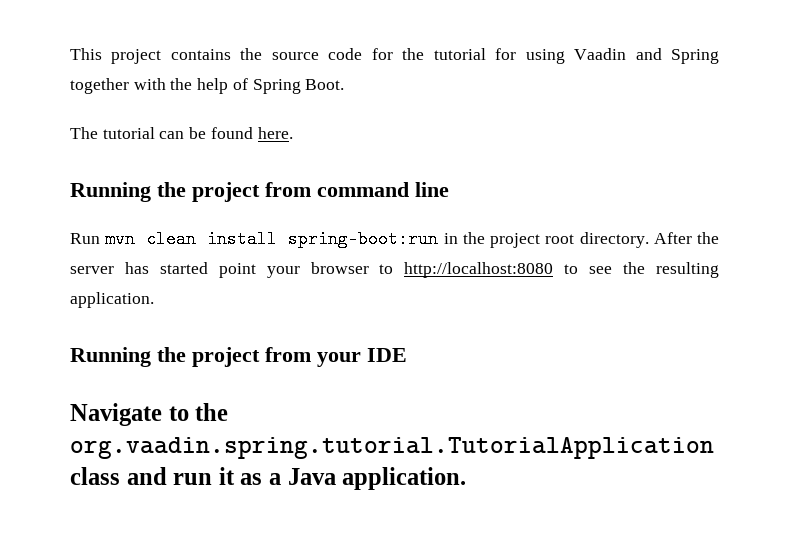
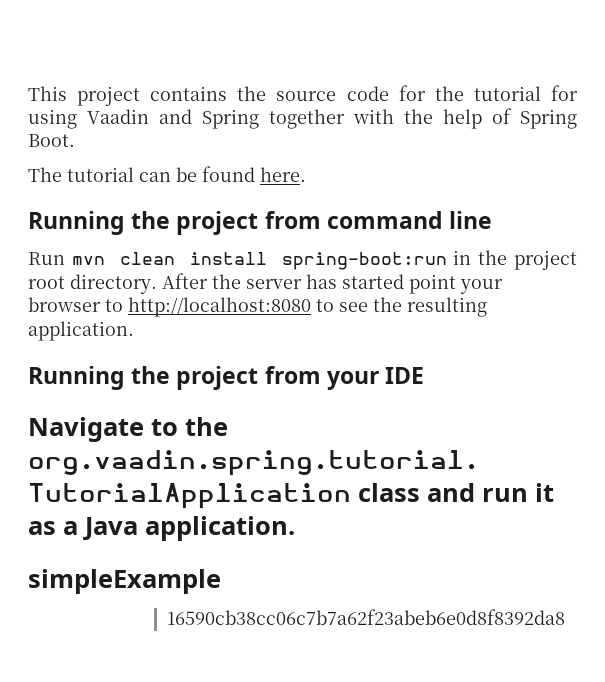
+ simpleExample
+ 16590cb38cc06c7b7a62f23abeb6e0d8f8392da8

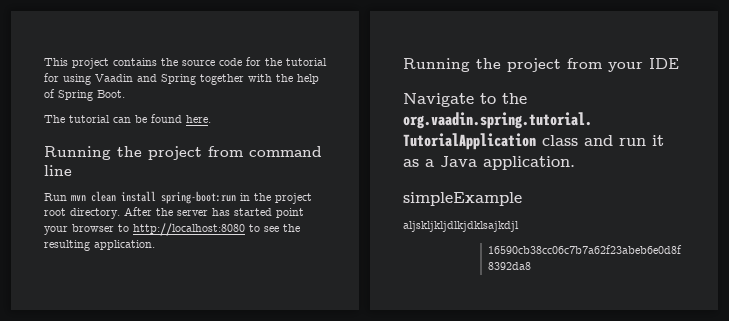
+ aljskljkljdlkjdklsajkdjl

